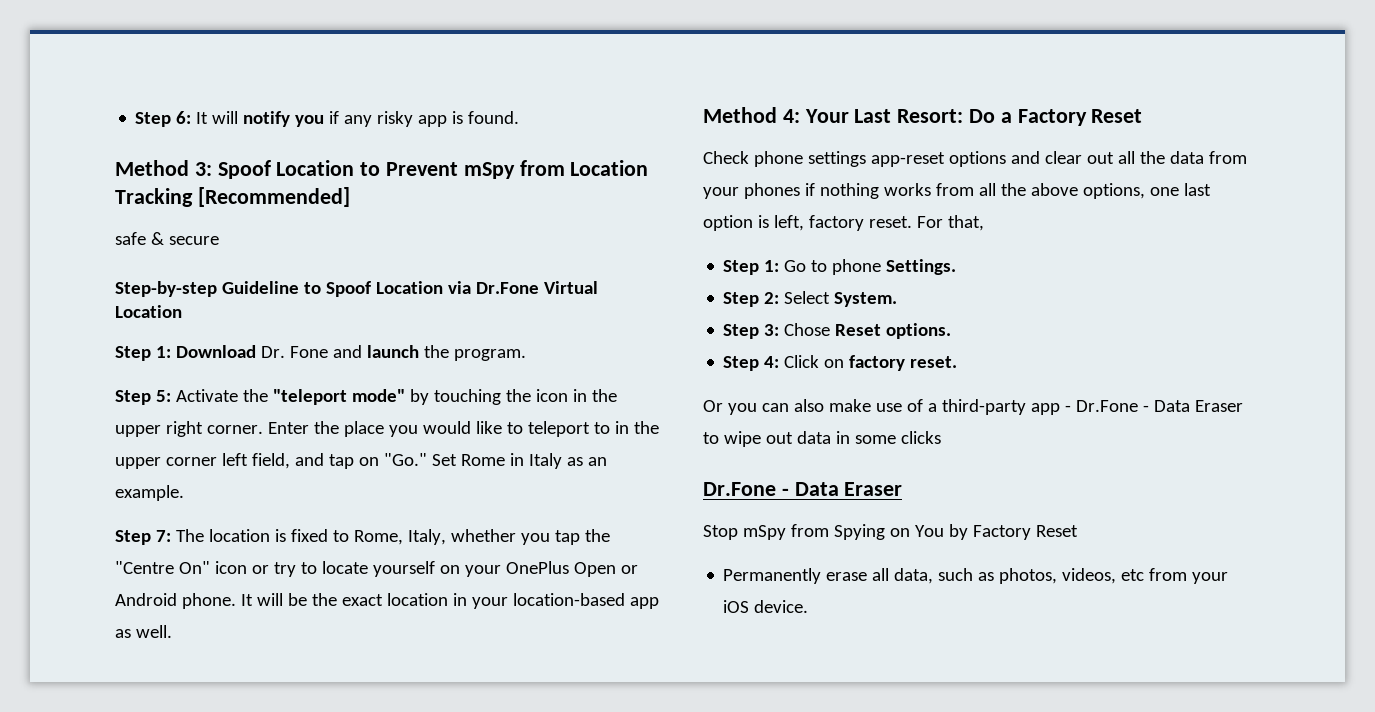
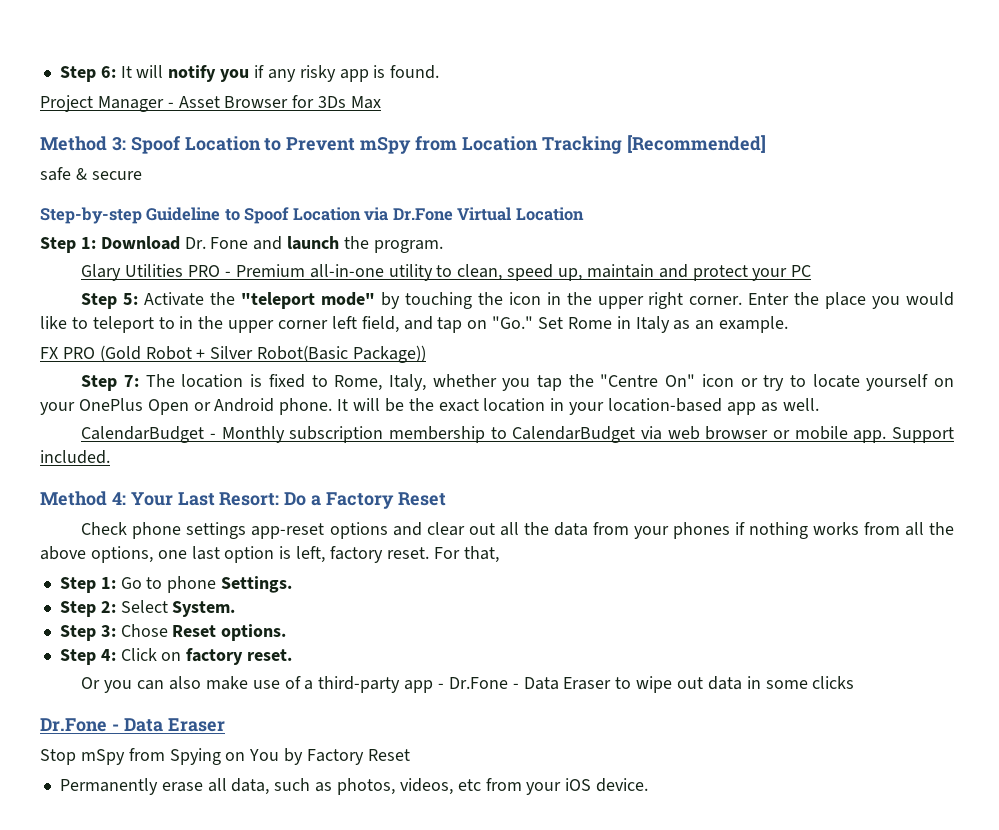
+ Project Manager - Asset Browser for 3Ds Max
+ Glary Utilities PRO - Premium all-in-one utility to clean, speed up, maintain and protect your PC
+ FX PRO (Gold Robot + Silver Robot(Basic Package))
+ CalendarBudget - Monthly subscription membership to CalendarBudget via web browser or mobile app. Support included.

